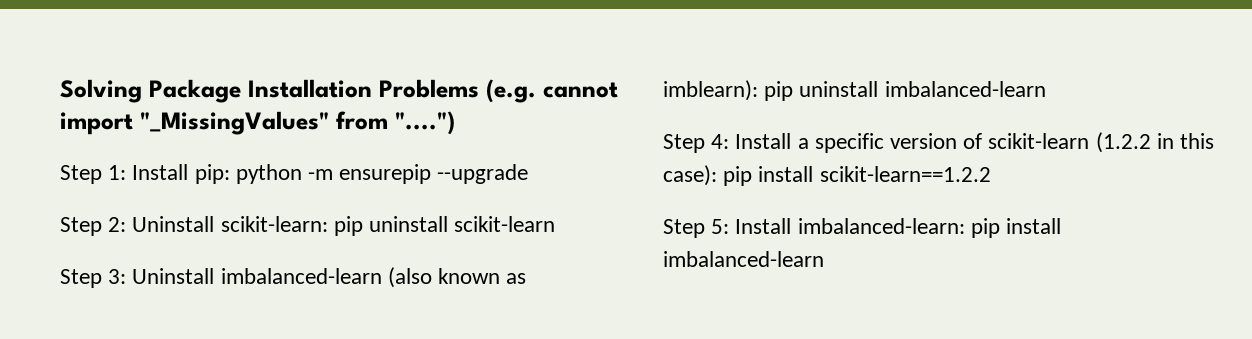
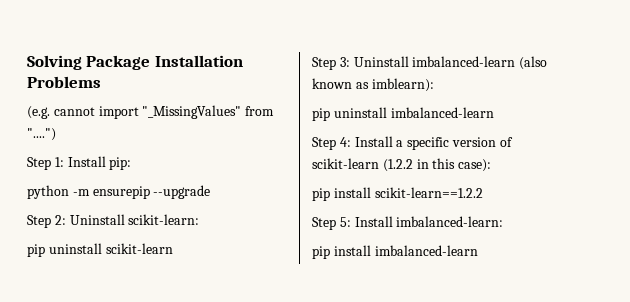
- Solving Package Installation Problems (e.g. cannot import "_MissingValues" from "....")
+ Solving Package Installation Problems
+ (e.g. cannot import "_MissingValues" from "....")
- Step 1: Install pip: python -m ensurepip --upgrade
+ Step 1: Install pip:
+ python -m ensurepip --upgrade
- Step 2: Uninstall scikit-learn: pip uninstall scikit-learn
+ Step 2: Uninstall scikit-learn:
+ pip uninstall scikit-learn
- Step 3: Uninstall imbalanced-learn (also known as imblearn): pip uninstall imbalanced-learn
+ Step 3: Uninstall imbalanced-learn (also known as imblearn):
+ pip uninstall imbalanced-learn
- Step 4: Install a specific version of scikit-learn (1.2.2 in this case): pip install scikit-learn==1.2.2
+ Step 4: Install a specific version of scikit-learn (1.2.2 in this case):
+ pip install scikit-learn==1.2.2
- Step 5: Install imbalanced-learn: pip install imbalanced-learn
+ Step 5: Install imbalanced-learn:
+ pip install imbalanced-learn

